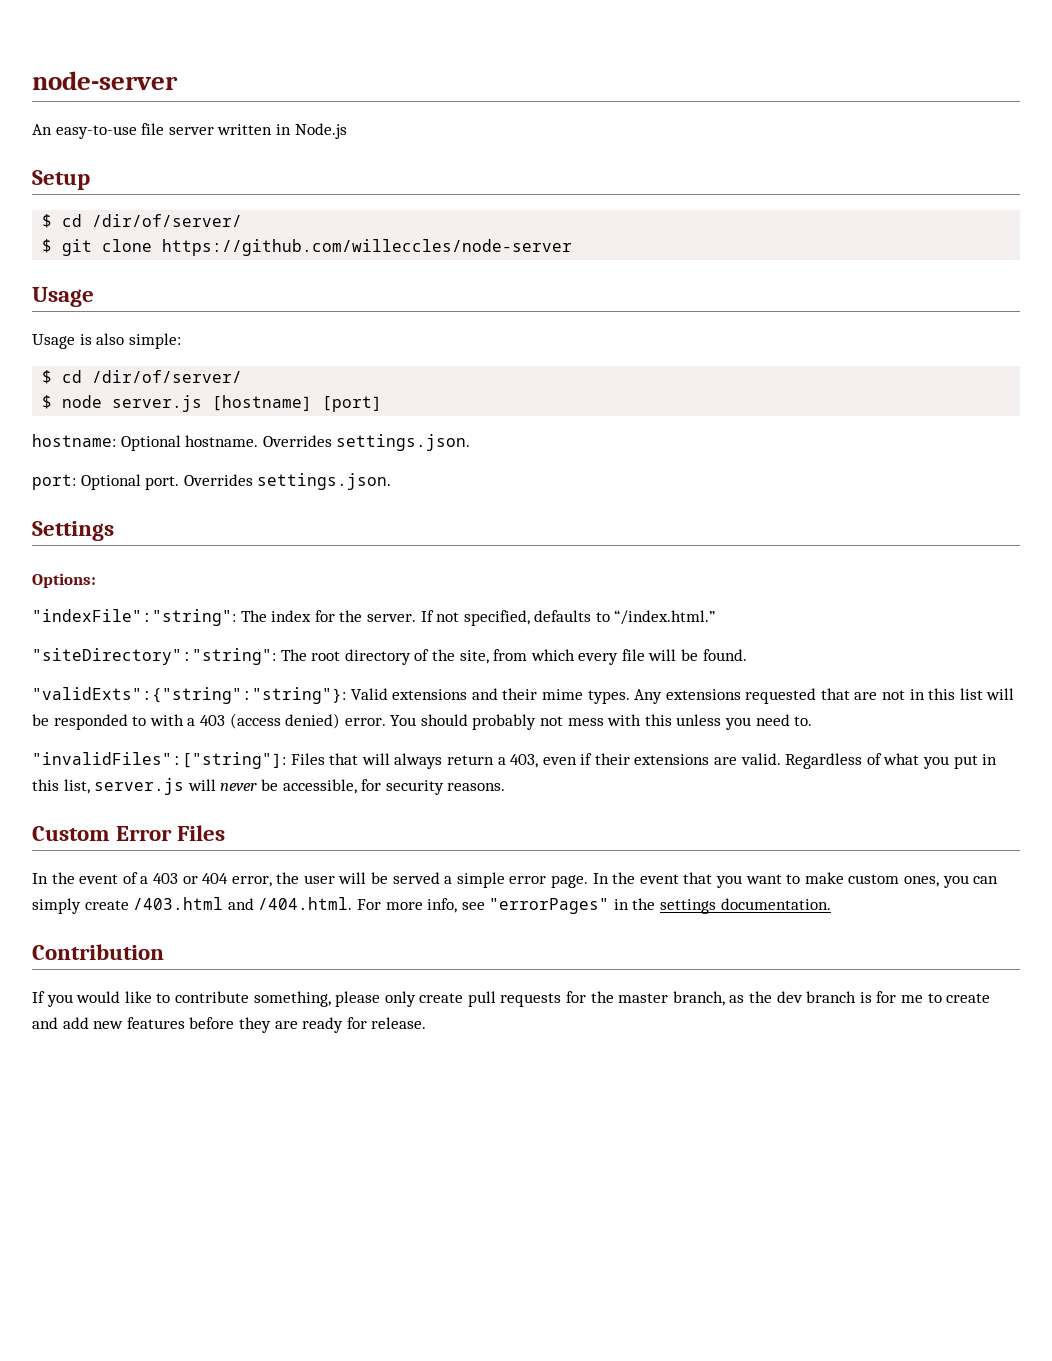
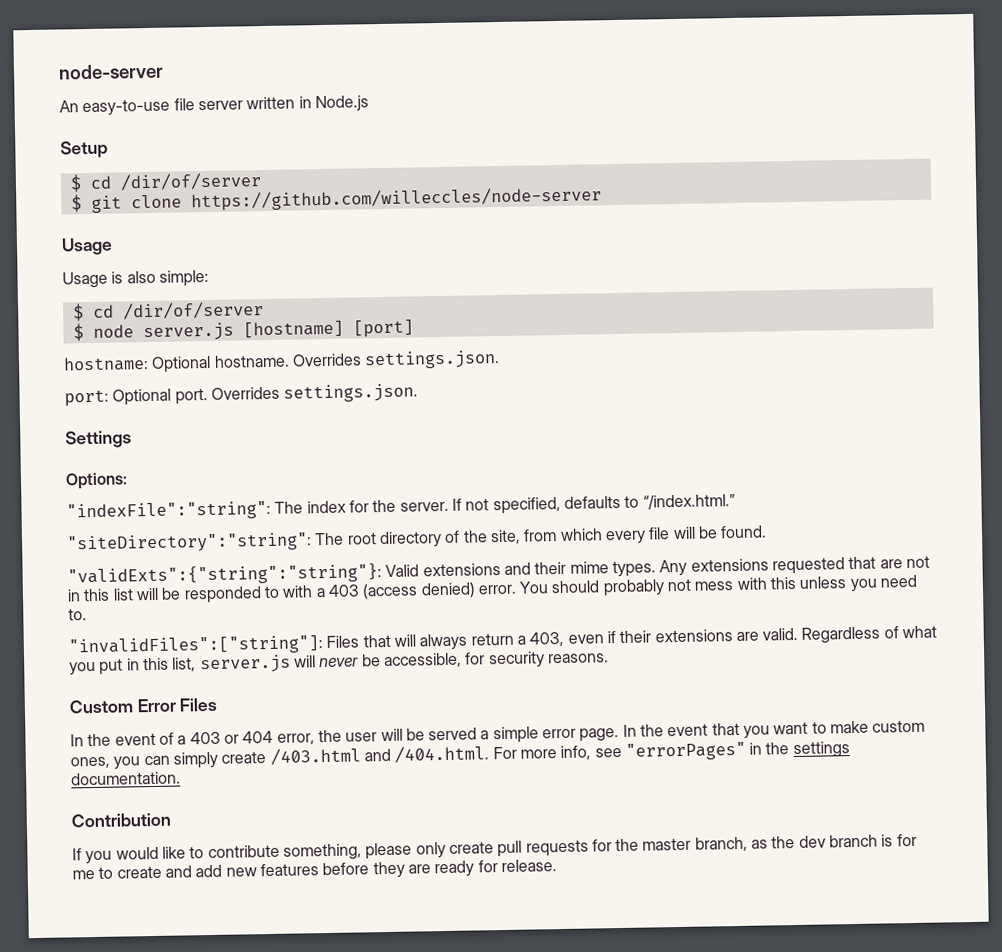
  Setup
- $ cd /dir/of/server/
+ $ cd /dir/of/server
  Usage is also simple:
- $ cd /dir/of/server/
+ $ cd /dir/of/server

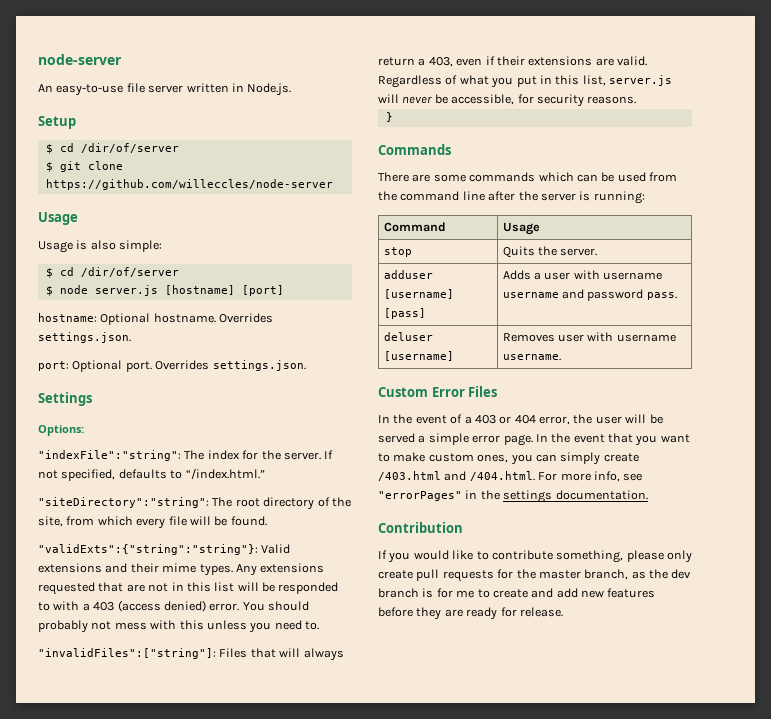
- An easy-to-use file server written in Node.js
+ An easy-to-use file server written in Node.js.
+ }
+ Commands
+ There are some commands which can be used from the command line after the server is running:
+ Command | Usage
+ stop | Quits the server.
+ adduser [username] [pass] | Adds a user with username username and password pass.
+ deluser [username] | Removes user with username username.

